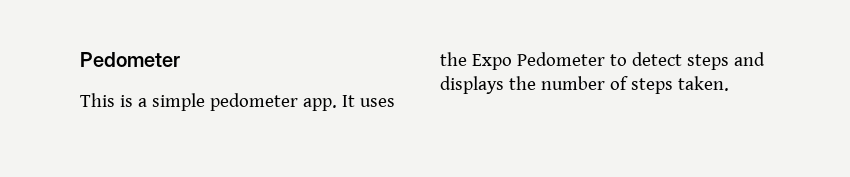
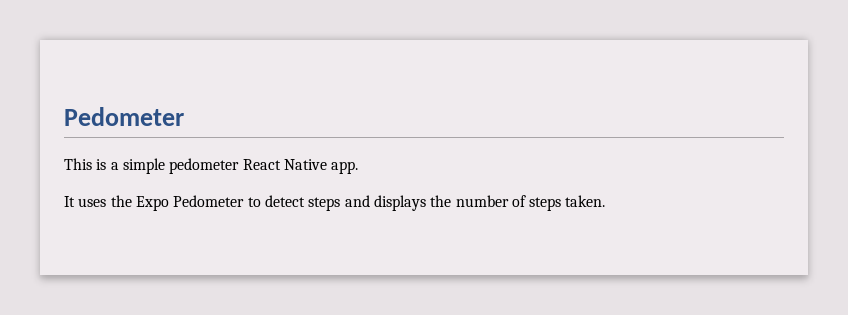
- This is a simple pedometer app. It uses the Expo Pedometer to detect steps and displays the number of steps taken.
+ This is a simple pedometer React Native app.
+ It uses the Expo Pedometer to detect steps and displays the number of steps taken.

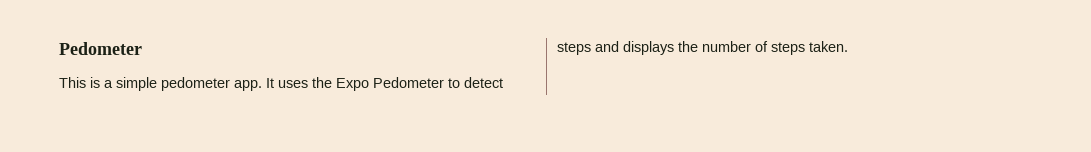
- This is a simple pedometer React Native app.
- It uses the Expo Pedometer to detect steps and displays the number of steps taken.
+ This is a simple pedometer app. It uses the Expo Pedometer to detect steps and displays the number of steps taken.

